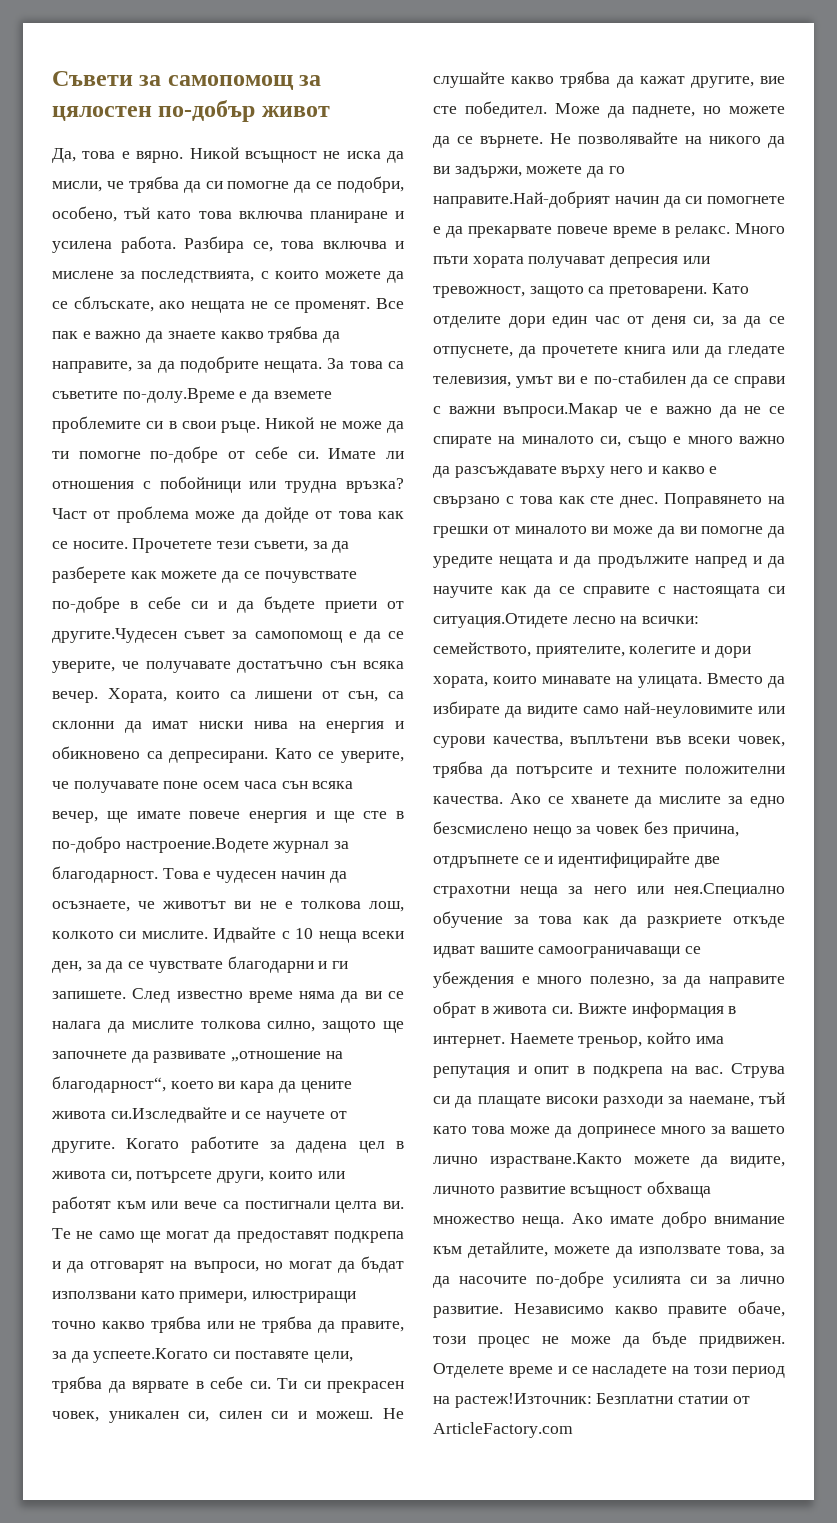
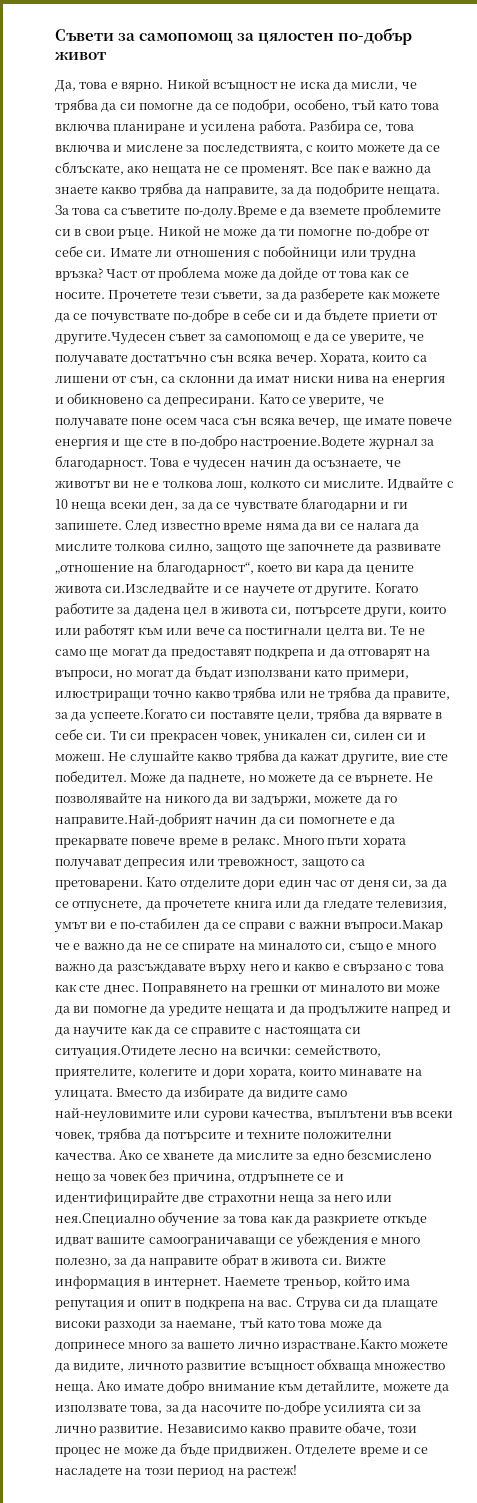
- Отделете време и се насладете на този период на растеж!Източник: Безплатни статии от ArticleFactory.com
+ Отделете време и се насладете на този период на растеж!

